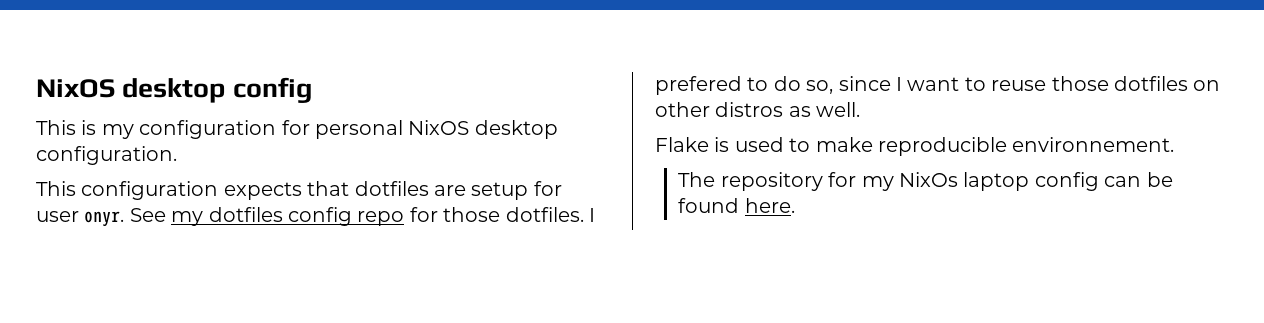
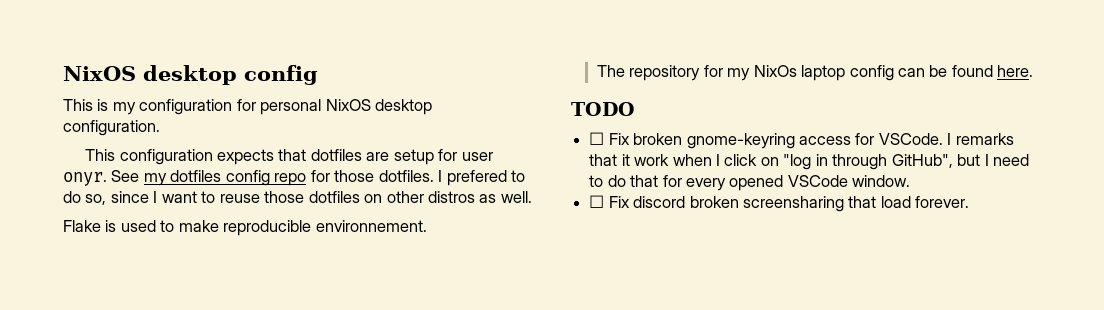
+ TODO
+ ☐ Fix broken gnome-keyring access for VSCode. I remarks that it work when I click on "log in through GitHub", but I need to do that for every opened VSCode window.
+ ☐ Fix discord broken screensharing that load forever.

